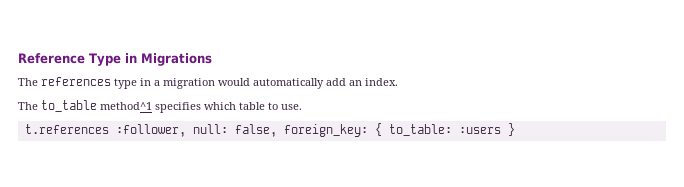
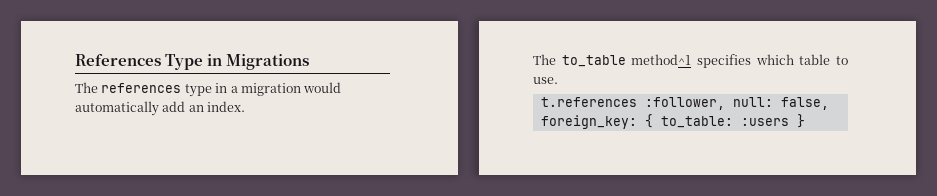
- Reference Type in Migrations
+ References Type in Migrations

